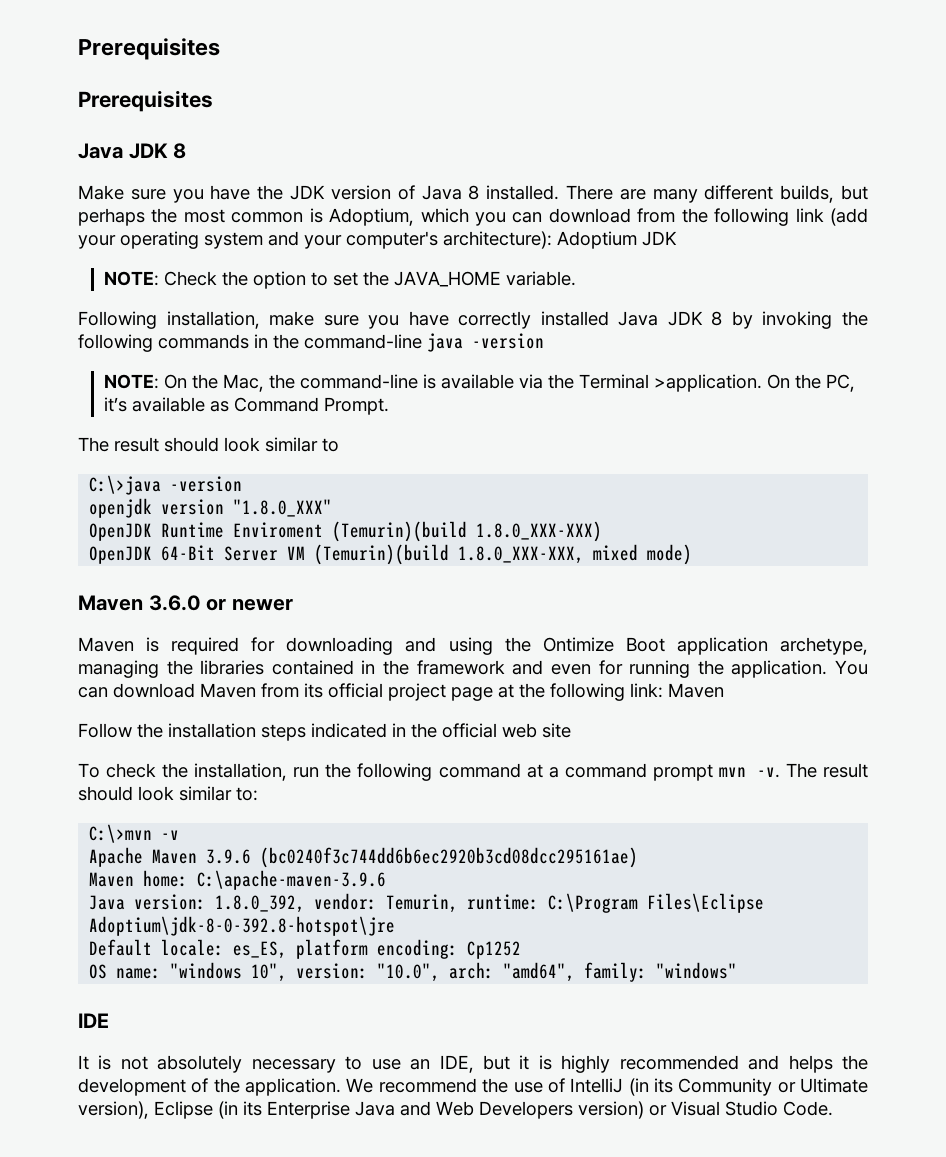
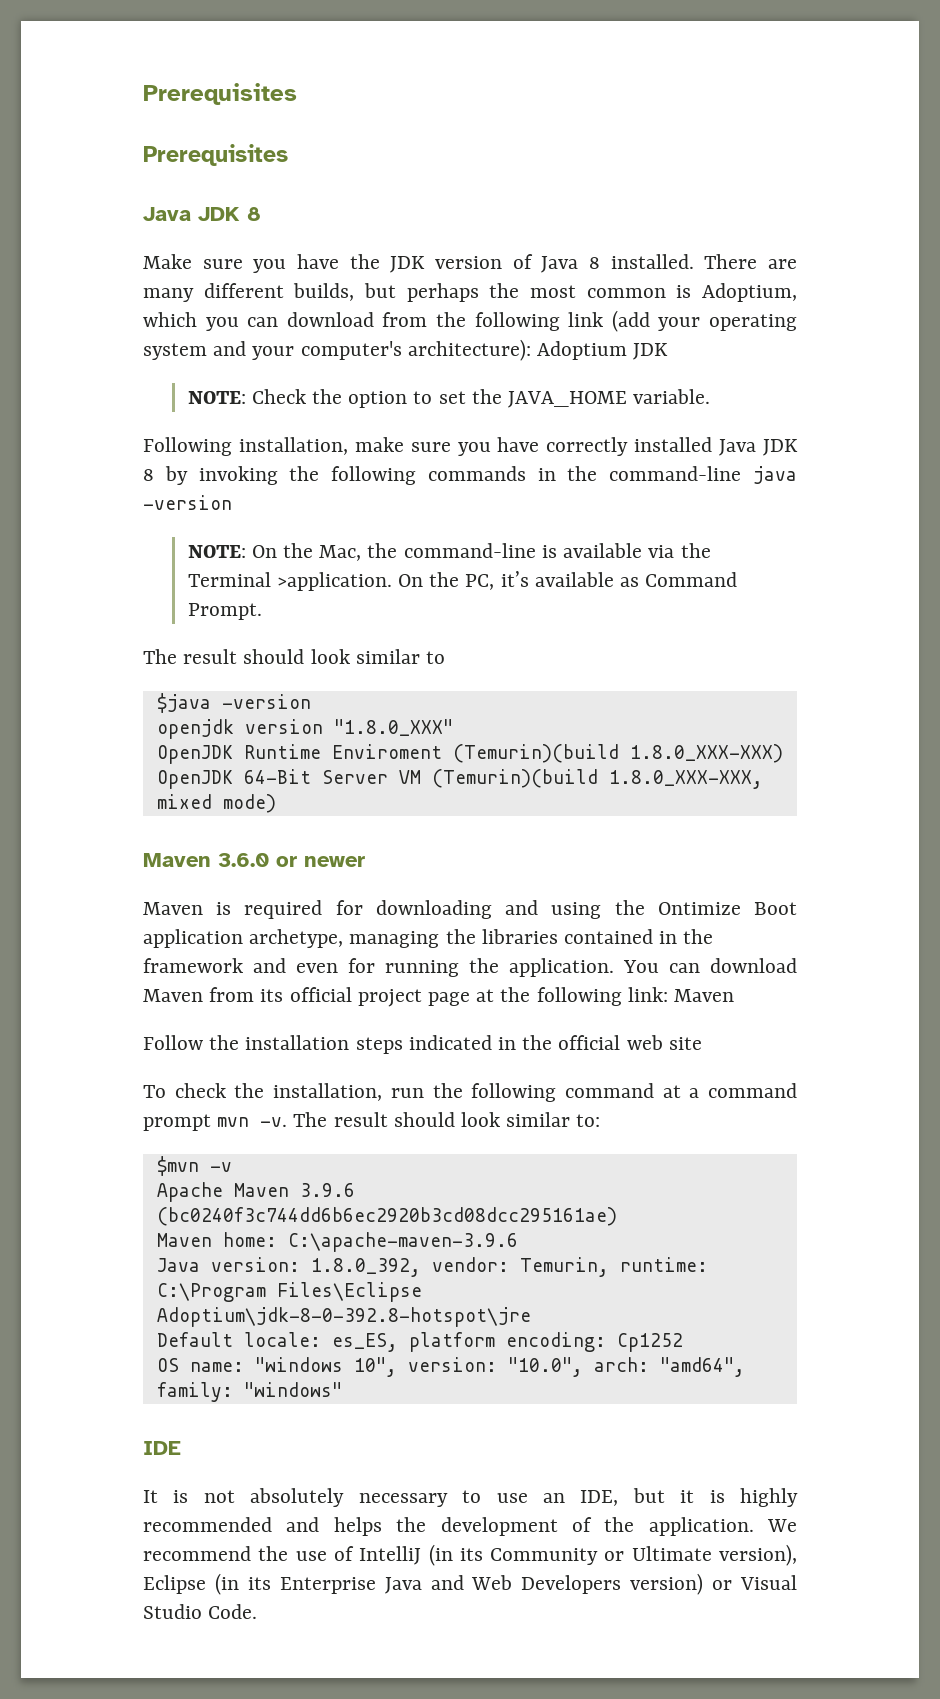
- C:\>java -version
+ $java -version
- C:\>mvn -v
+ $mvn -v

